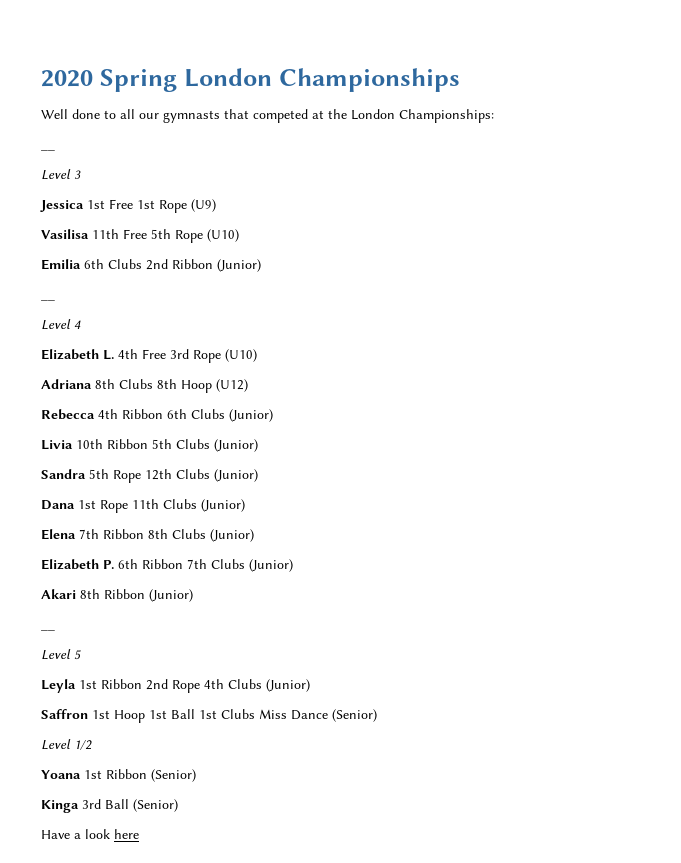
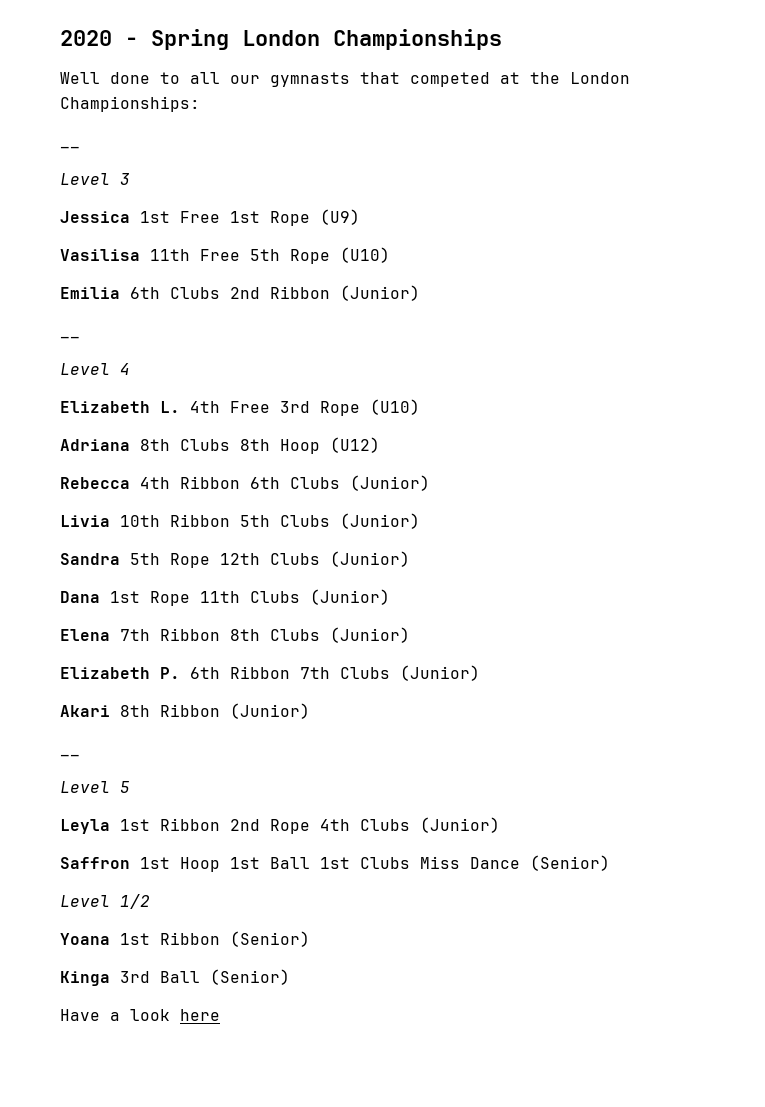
- 2020 Spring London Championships
+ 2020 - Spring London Championships

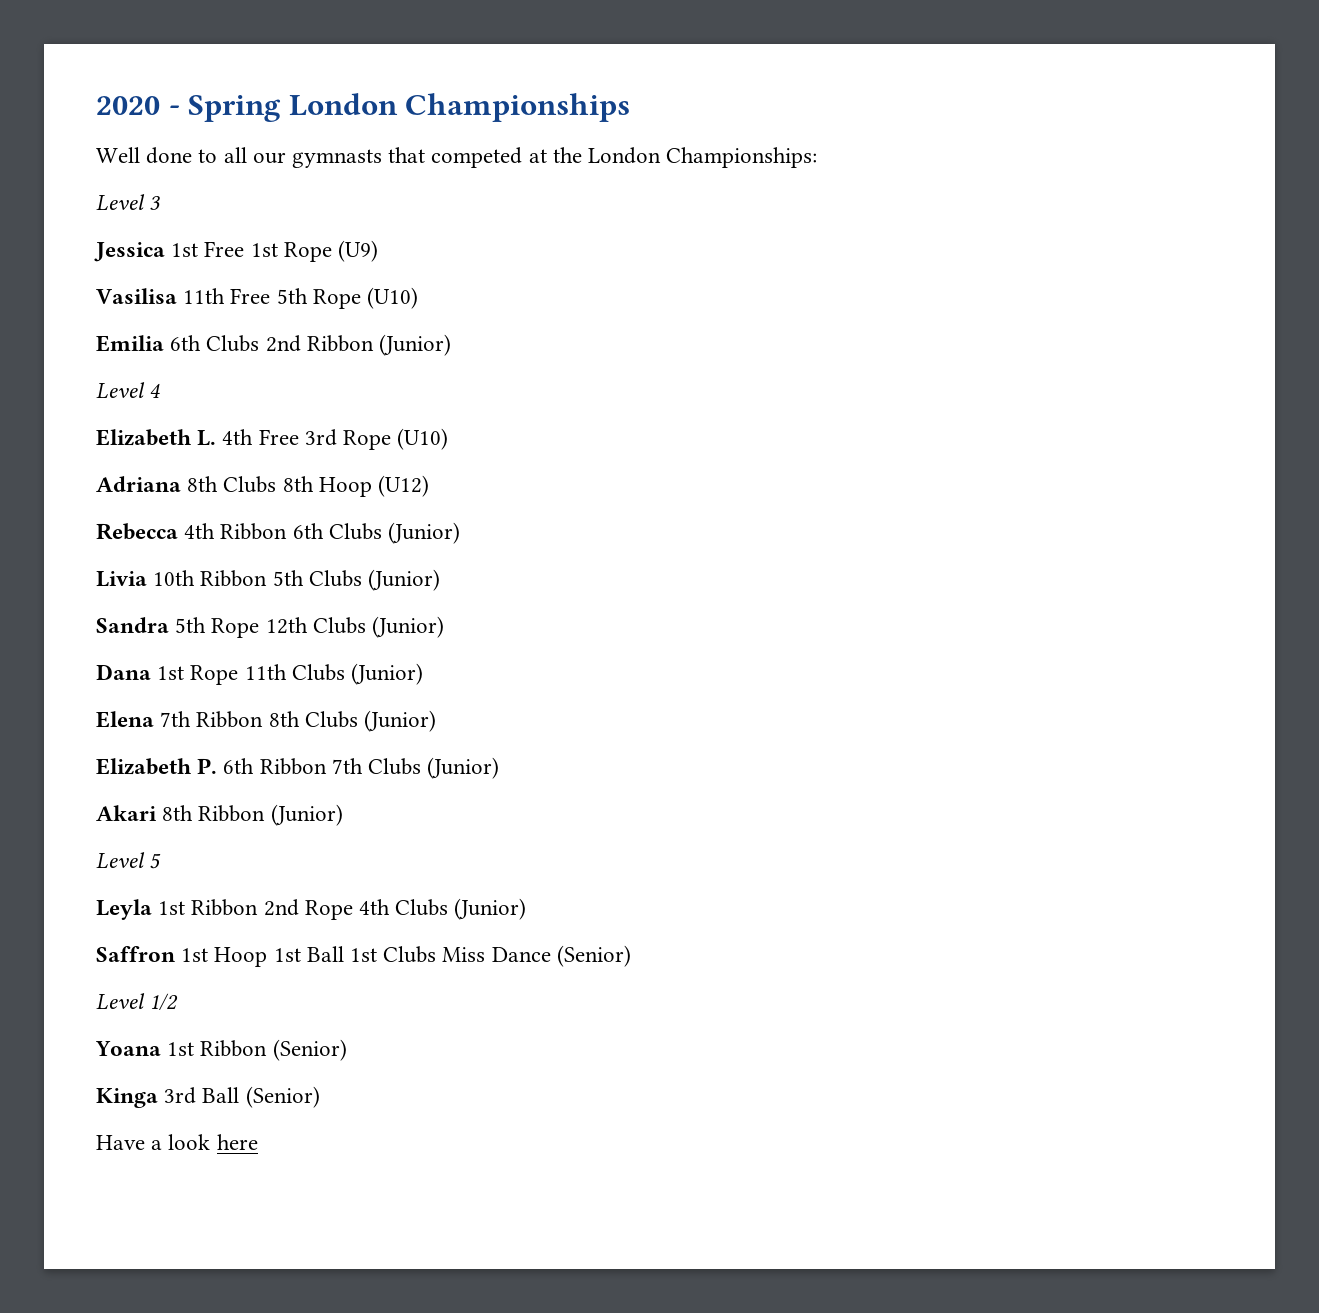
  Well done to all our gymnasts that competed at the London Championships:
- __
  Emilia 6th Clubs 2nd Ribbon (Junior)
- __
  Akari 8th Ribbon (Junior)
- __

